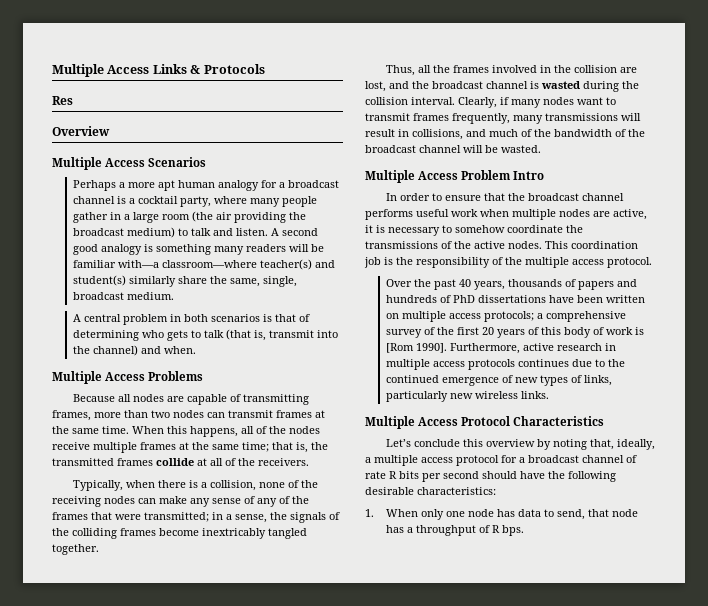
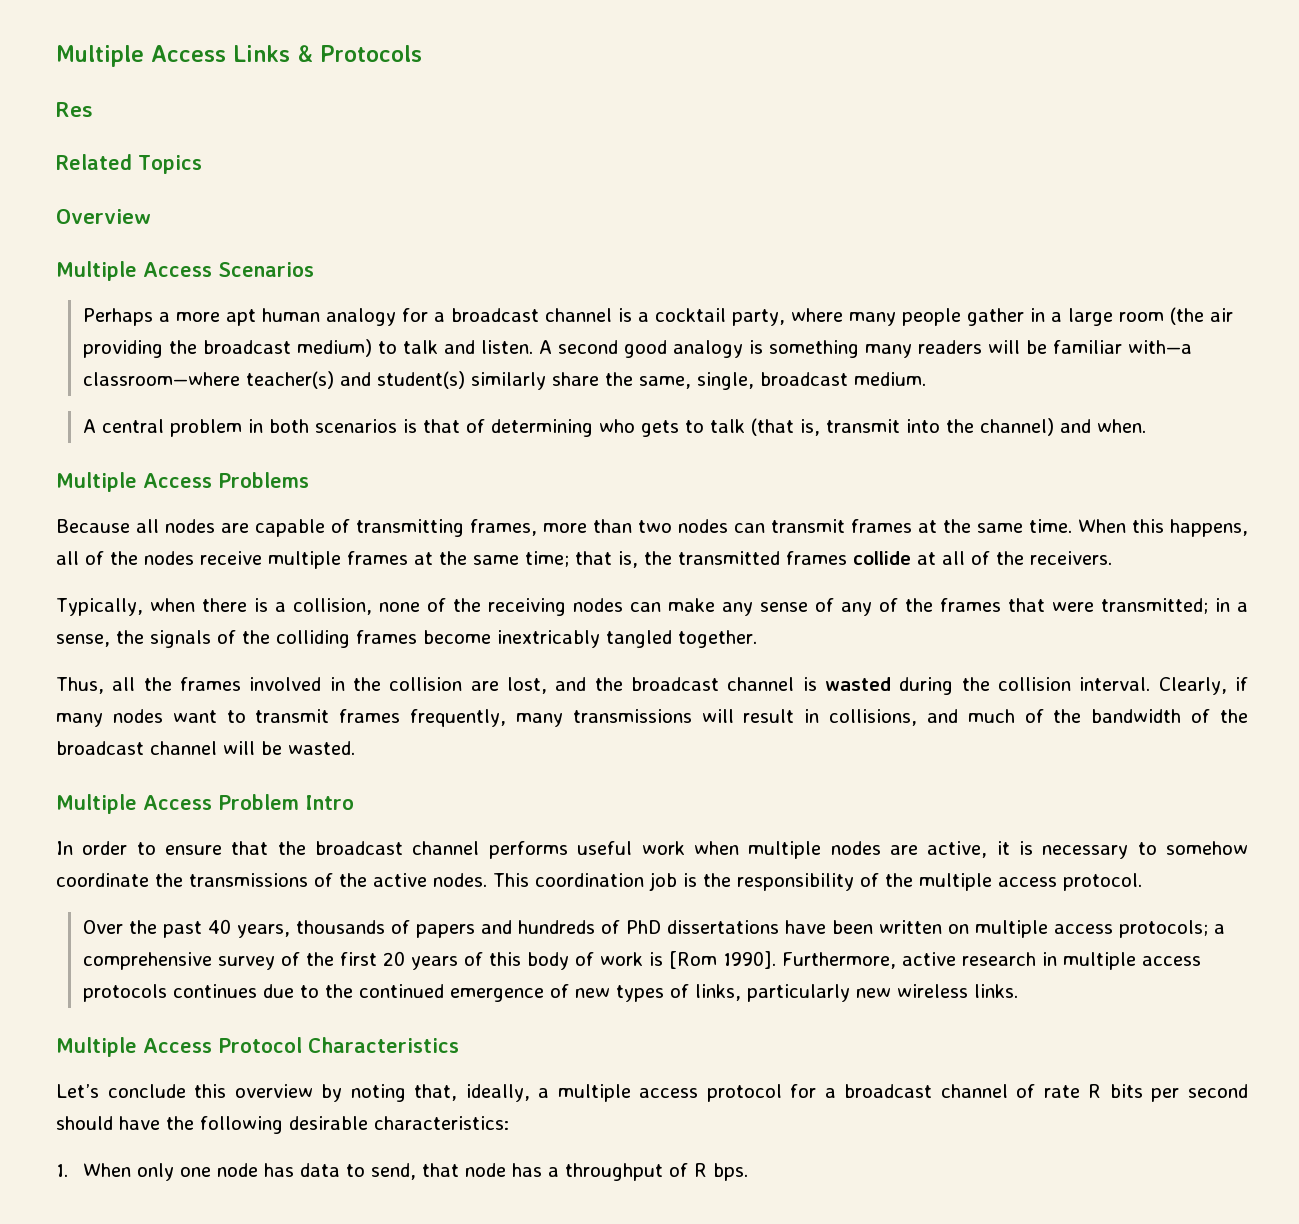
+ Related Topics

